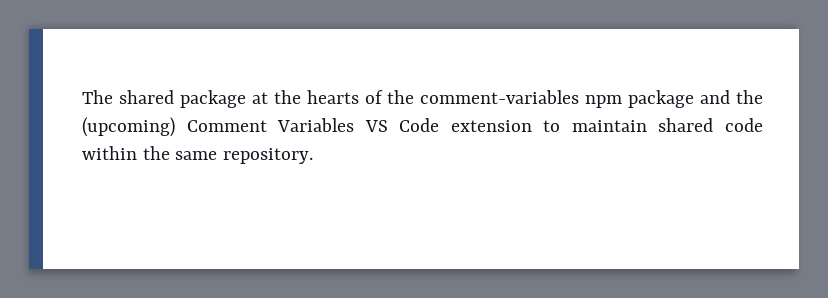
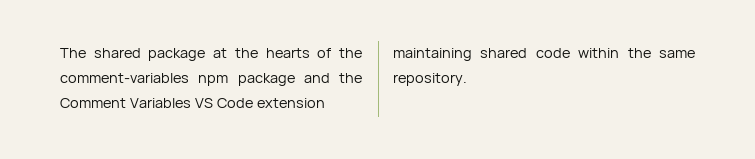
- The shared package at the hearts of the comment-variables npm package and the (upcoming) Comment Variables VS Code extension to maintain shared code within the same repository.
+ The shared package at the hearts of the comment-variables npm package and the Comment Variables VS Code extension maintaining shared code within the same repository.

